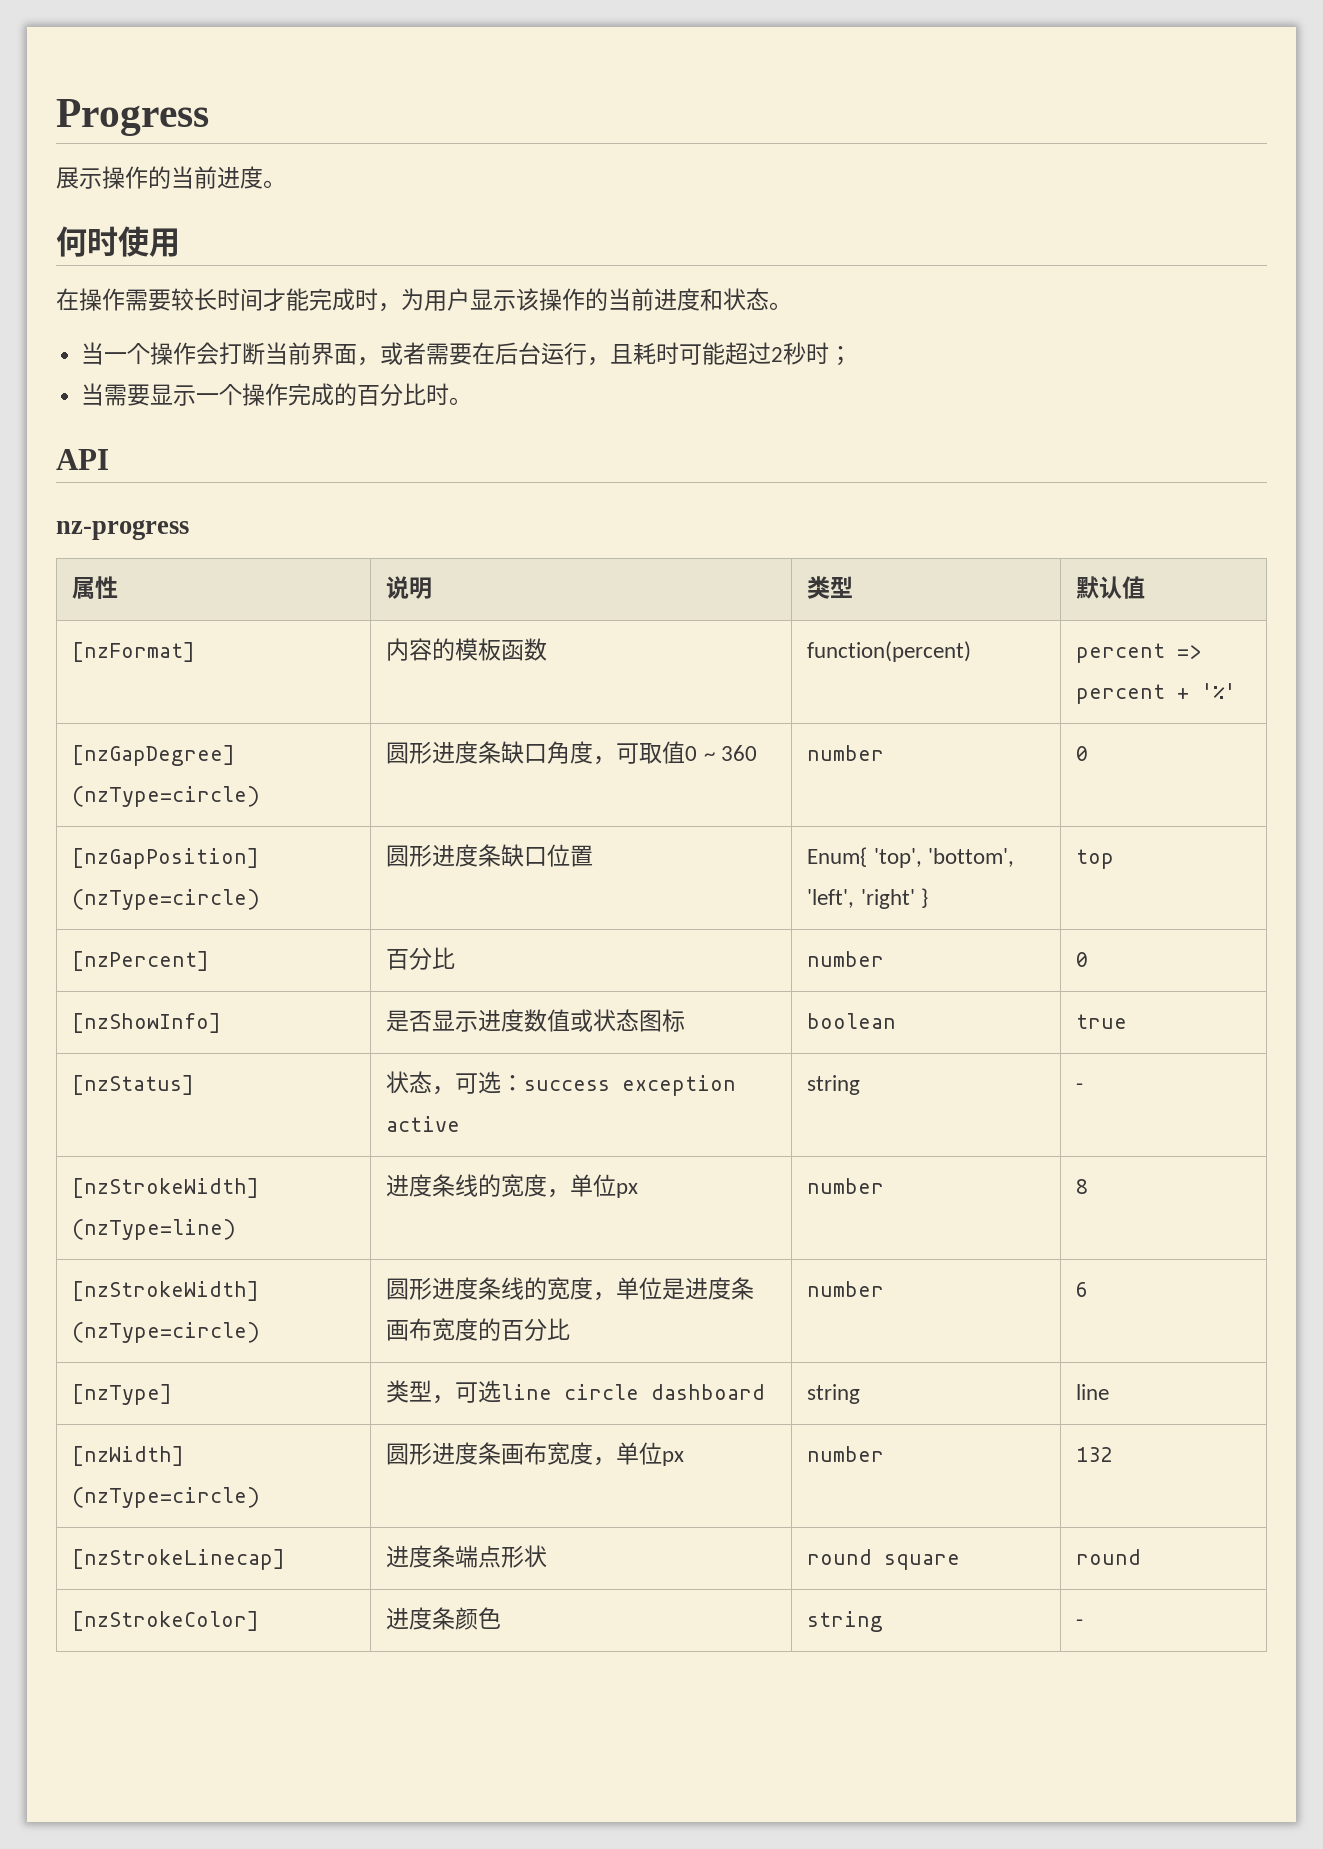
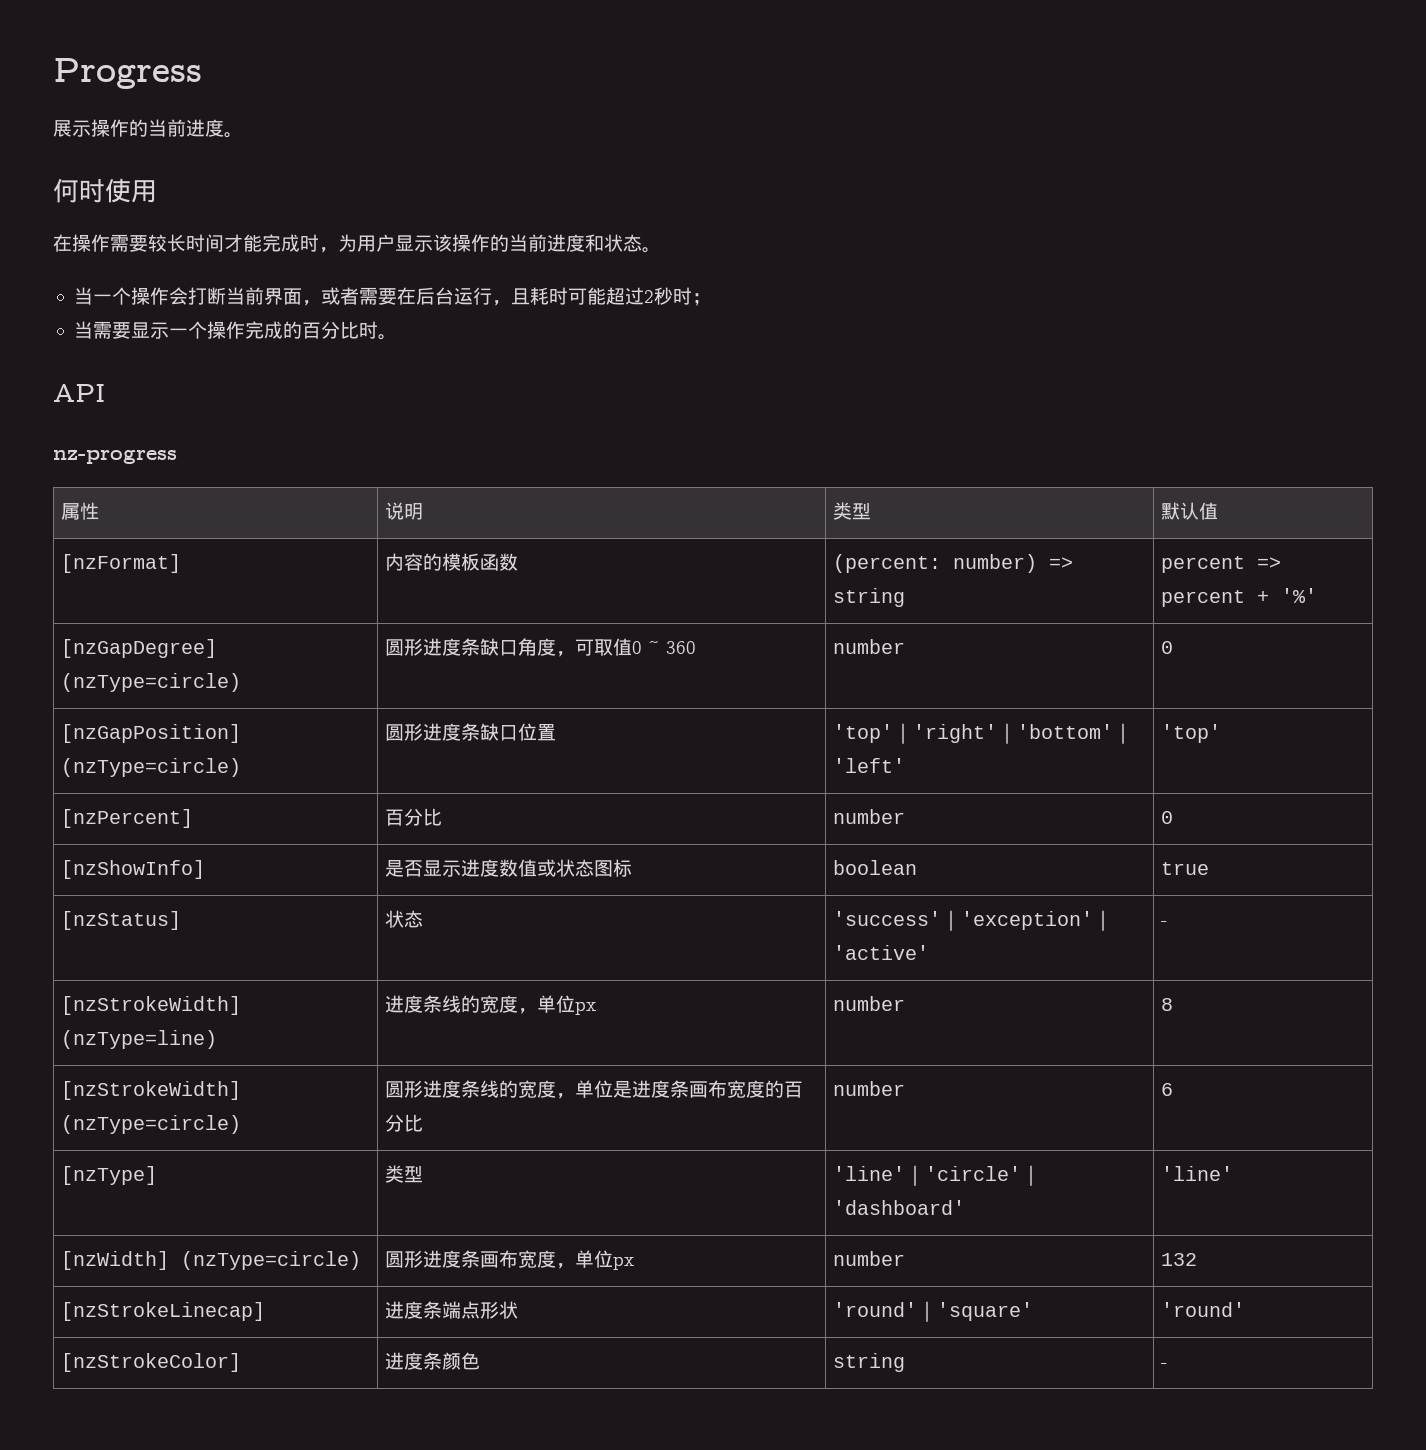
- [nzFormat] | 内容的模板函数 | function(percent) | percent => percent + '%'
+ [nzFormat] | 内容的模板函数 | (percent: number) => string | percent => percent + '%'
- [nzGapPosition] (nzType=circle) | 圆形进度条缺口位置 | Enum{ 'top', 'bottom', 'left', 'right' } | top
+ [nzGapPosition] (nzType=circle) | 圆形进度条缺口位置 | 'top'｜'right'｜'bottom'｜'left' | 'top'
- [nzStatus] | 状态，可选：success exception active | string | -
+ [nzStatus] | 状态 | 'success'｜'exception'｜'active' | -
- [nzType] | 类型，可选line circle dashboard | string | line
+ [nzType] | 类型 | 'line'｜'circle'｜'dashboard' | 'line'
- [nzStrokeLinecap] | 进度条端点形状 | round square | round
+ [nzStrokeLinecap] | 进度条端点形状 | 'round'｜'square' | 'round'

